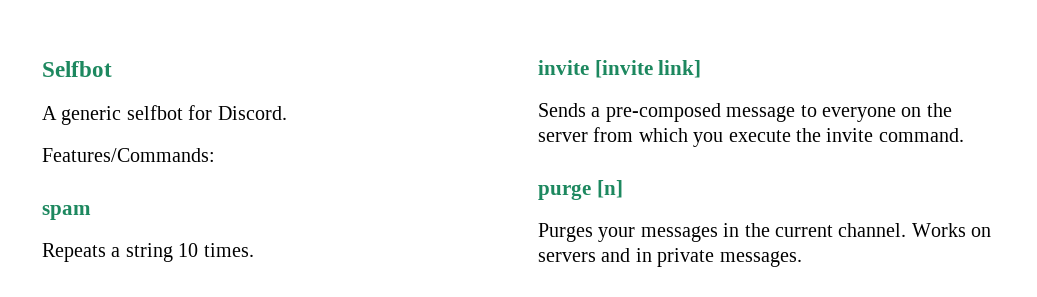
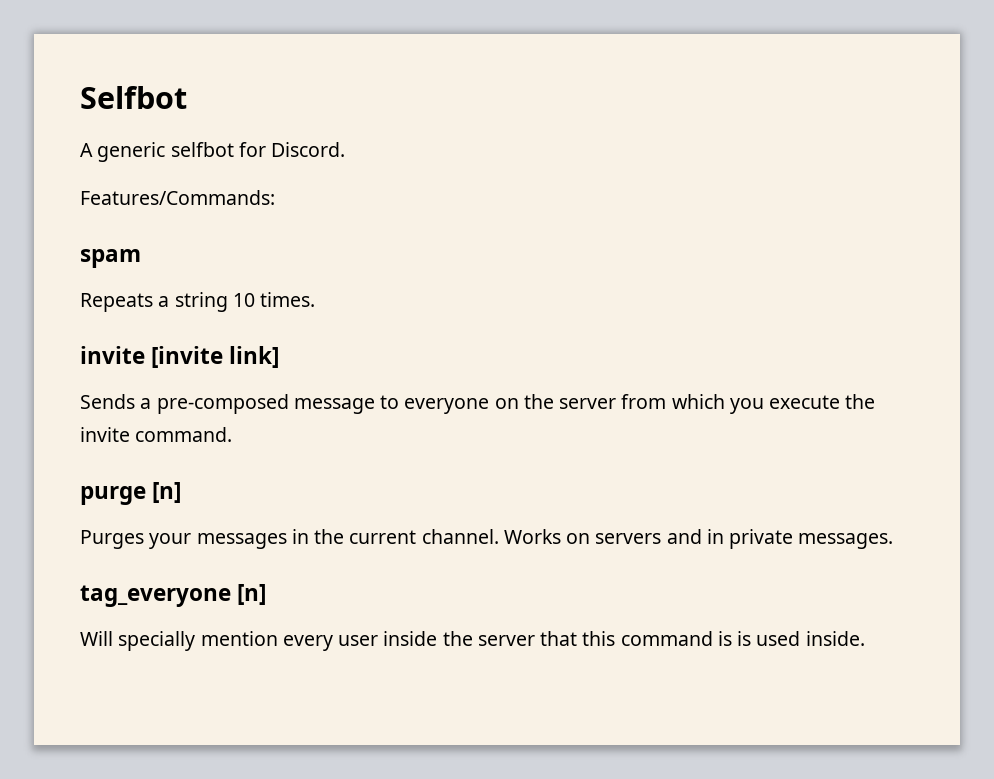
+ tag_everyone [n]
+ Will specially mention every user inside the server that this command is is used inside.

